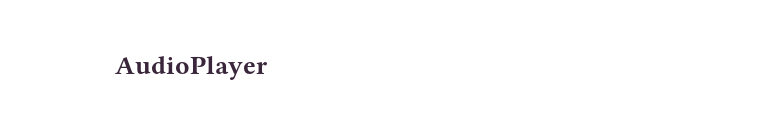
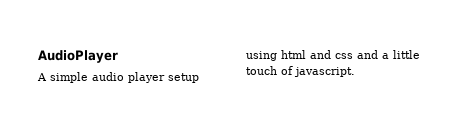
+ A simple audio player setup using html and css and a little touch of javascript.

